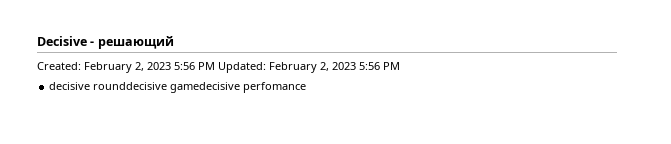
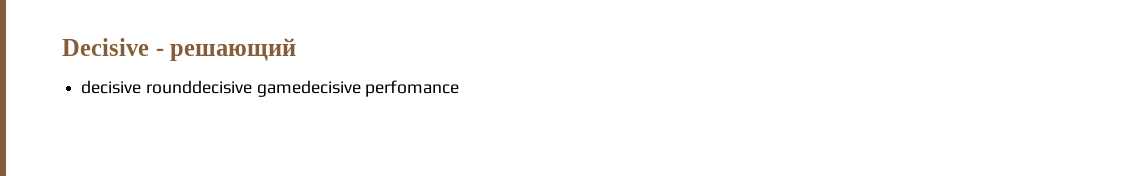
- Created: February 2, 2023 5:56 PM Updated: February 2, 2023 5:56 PM

